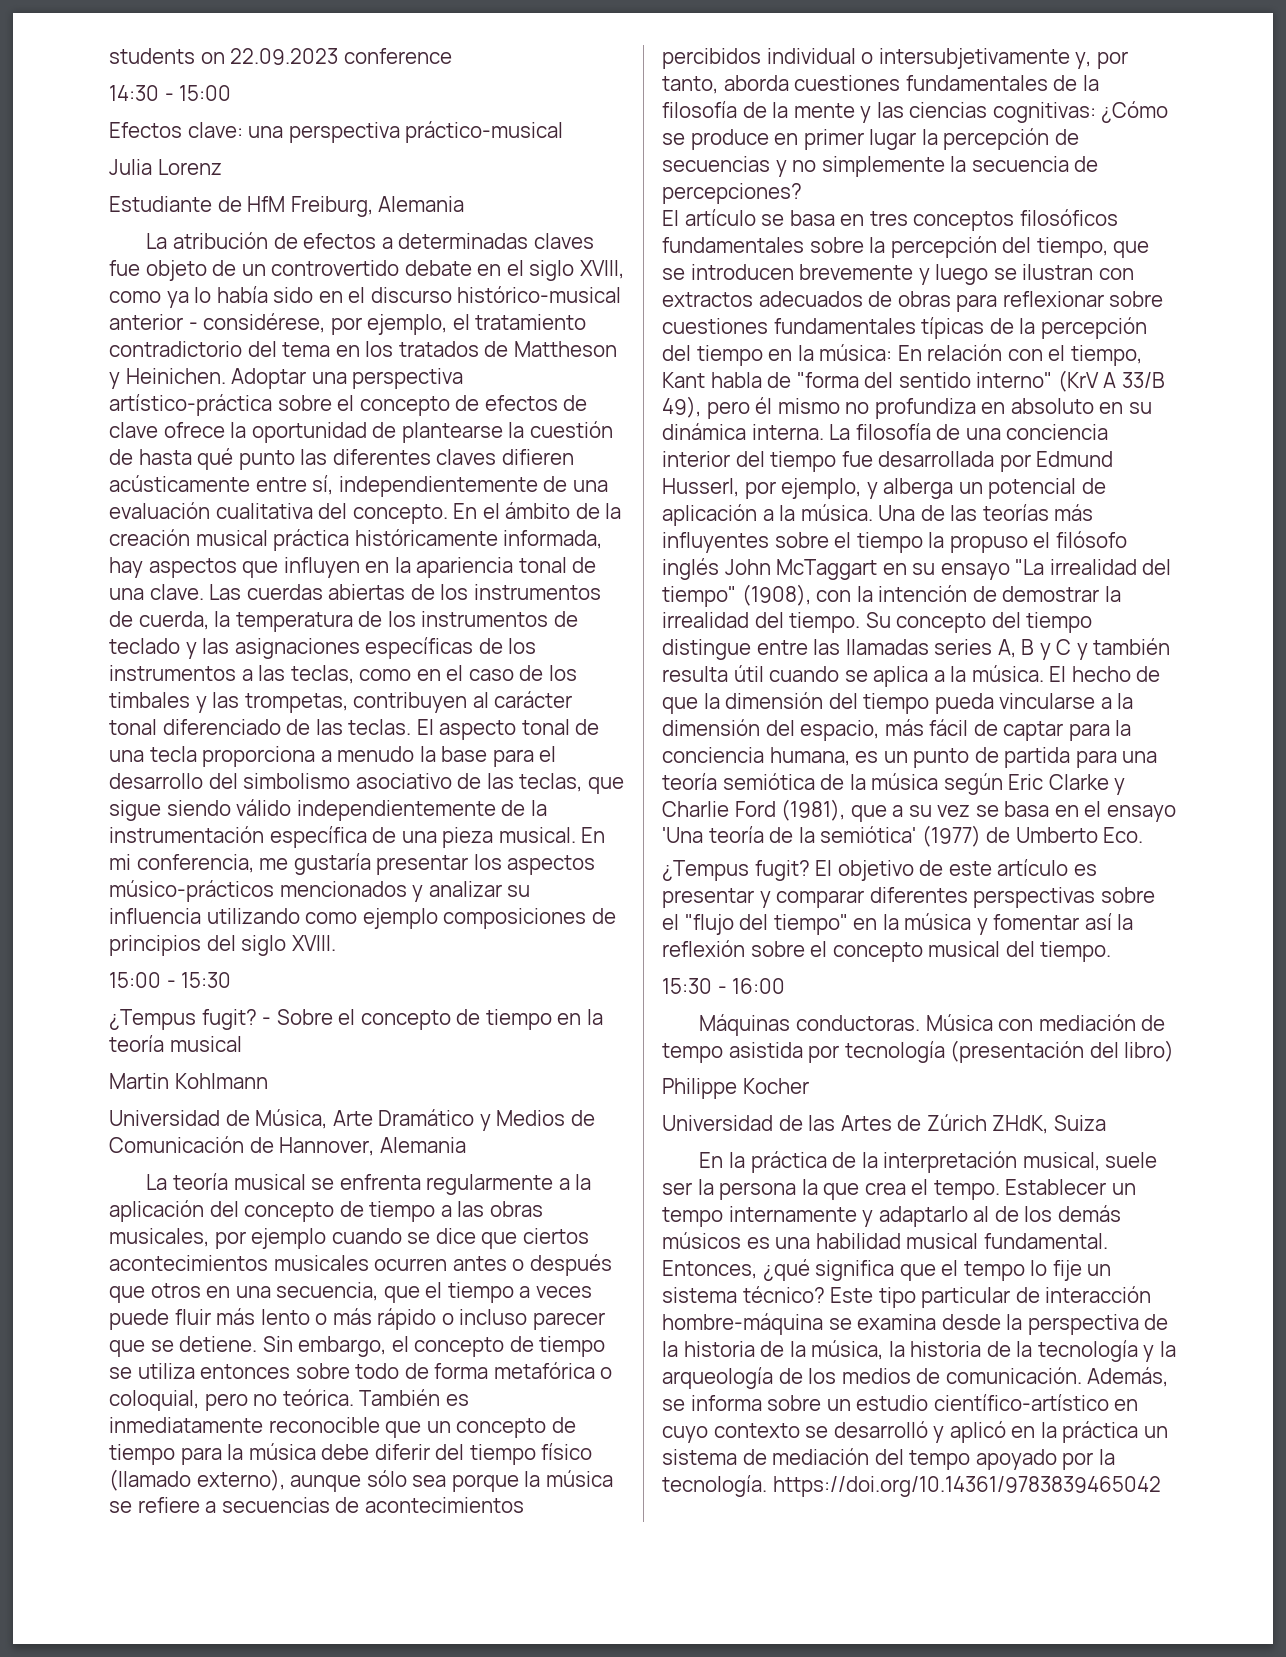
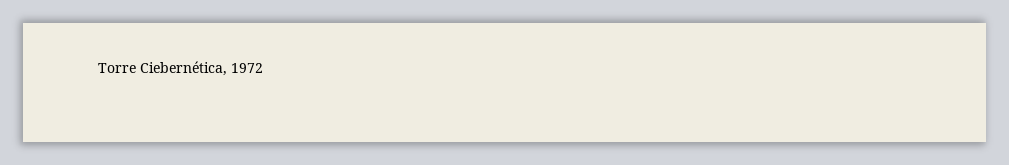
- students on 22.09.2023 conference
- 14:30 - 15:00
- Efectos clave: una perspectiva práctico-musical
- Julia Lorenz
- Estudiante de HfM Freiburg, Alemania
- La atribución de efectos a determinadas claves fue objeto de un controvertido debate en el siglo XVIII, como ya lo había sido en el discurso histórico-musical anterior - considérese, por ejemplo, el tratamiento contradictorio del tema en los tratados de Mattheson y Heinichen. Adoptar una perspectiva artístico-práctica sobre el concepto de efectos de clave ofrece la oportunidad de plantearse la cuestión de hasta qué punto las diferentes claves difieren acústicamente entre sí, independientemente de una evaluación cualitativa del concepto. En el ámbito de la creación musical práctica históricamente informada, hay aspectos que influyen en la apariencia tonal de una clave. Las cuerdas abiertas de los instrumentos de cuerda, la temperatura de los instrumentos de teclado y las asignaciones específicas de los instrumentos a las teclas, como en el caso de los timbales y las trompetas, contribuyen al carácter tonal diferenciado de las teclas. El aspecto tonal de una tecla proporciona a menudo la base para el desarrollo del simbolismo asociativo de las teclas, que sigue siendo válido independientemente de la instrumentación específica de una pieza musical. En mi conferencia, me gustaría presentar los aspectos músico-prácticos mencionados y analizar su influencia utilizando como ejemplo composiciones de principios del siglo XVIII.
- 15:00 - 15:30
- ¿Tempus fugit? - Sobre el concepto de tiempo en la teoría musical
- Martin Kohlmann
- Universidad de Música, Arte Dramático y Medios de Comunicación de Hannover, Alemania
- La teoría musical se enfrenta regularmente a la aplicación del concepto de tiempo a las obras musicales, por ejemplo cuando se dice que ciertos acontecimientos musicales ocurren antes o después que otros en una secuencia, que el tiempo a veces puede fluir más lento o más rápido o incluso parecer que se detiene. Sin embargo, el concepto de tiempo se utiliza entonces sobre todo de forma metafórica o coloquial, pero no teórica. También es inmediatamente reconocible que un concepto de tiempo para la música debe diferir del tiempo físico (llamado externo), aunque sólo sea porque la música se refiere a secuencias de acontecimientos percibidos individual o intersubjetivamente y, por tanto, aborda cuestiones fundamentales de la filosofía de la mente y las ciencias cognitivas: ¿Cómo se produce en primer lugar la percepción de secuencias y no simplemente la secuencia de percepciones?
- El artículo se basa en tres conceptos filosóficos fundamentales sobre la percepción del tiempo, que se introducen brevemente y luego se ilustran con extractos adecuados de obras para reflexionar sobre cuestiones fundamentales típicas de la percepción del tiempo en la música: En relación con el tiempo, Kant habla de "forma del sentido interno" (KrV A 33/B 49), pero él mismo no profundiza en absoluto en su dinámica interna. La filosofía de una conciencia interior del tiempo fue desarrollada por Edmund Husserl, por ejemplo, y alberga un potencial de aplicación a la música. Una de las teorías más influyentes sobre el tiempo la propuso el filósofo inglés John McTaggart en su ensayo "La irrealidad del tiempo" (1908), con la intención de demostrar la irrealidad del tiempo. Su concepto del tiempo distingue entre las llamadas series A, B y C y también resulta útil cuando se aplica a la música. El hecho de que la dimensión del tiempo pueda vincularse a la dimensión del espacio, más fácil de captar para la conciencia humana, es un punto de partida para una teoría semiótica de la música según Eric Clarke y Charlie Ford (1981), que a su vez se basa en el ensayo 'Una teoría de la semiótica' (1977) de Umberto Eco.
- ¿Tempus fugit? El objetivo de este artículo es presentar y comparar diferentes perspectivas sobre el "flujo del tiempo" en la música y fomentar así la reflexión sobre el concepto musical del tiempo.
- 15:30 - 16:00
- Máquinas conductoras. Música con mediación de tempo asistida por tecnología (presentación del libro)
- Philippe Kocher
- Universidad de las Artes de Zúrich ZHdK, Suiza
- En la práctica de la interpretación musical, suele ser la persona la que crea el tempo. Establecer un tempo internamente y adaptarlo al de los demás músicos es una habilidad musical fundamental. Entonces, ¿qué significa que el tempo lo fije un sistema técnico? Este tipo particular de interacción hombre-máquina se examina desde la perspectiva de la historia de la música, la historia de la tecnología y la arqueología de los medios de comunicación. Además, se informa sobre un estudio científico-artístico en cuyo contexto se desarrolló y aplicó en la práctica un sistema de mediación del tempo apoyado por la tecnología. https://doi.org/10.14361/9783839465042
+ Torre Ciebernética, 1972

